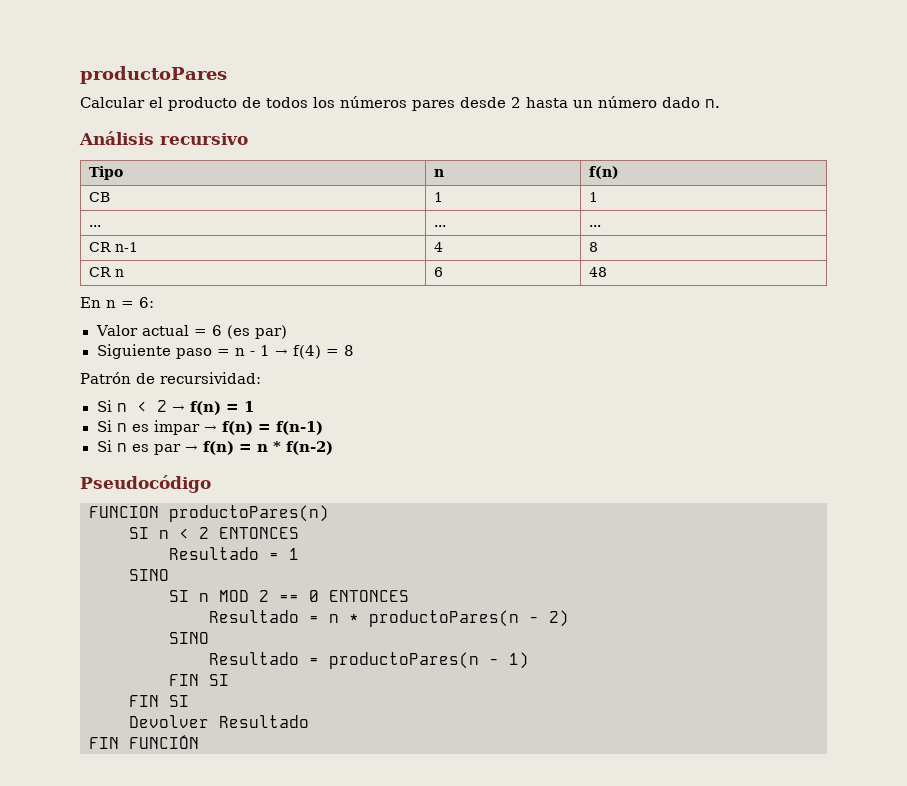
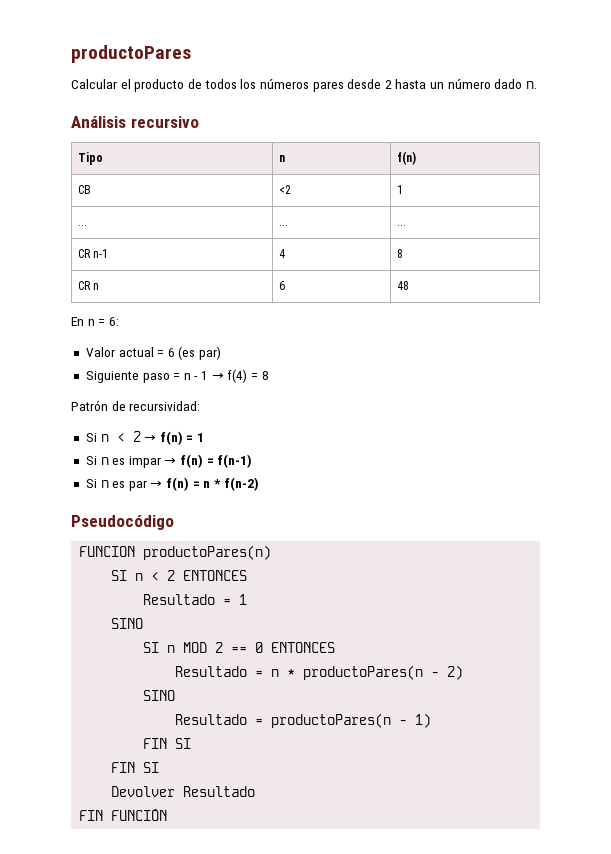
- CB | 1 | 1
+ CB | <2 | 1

